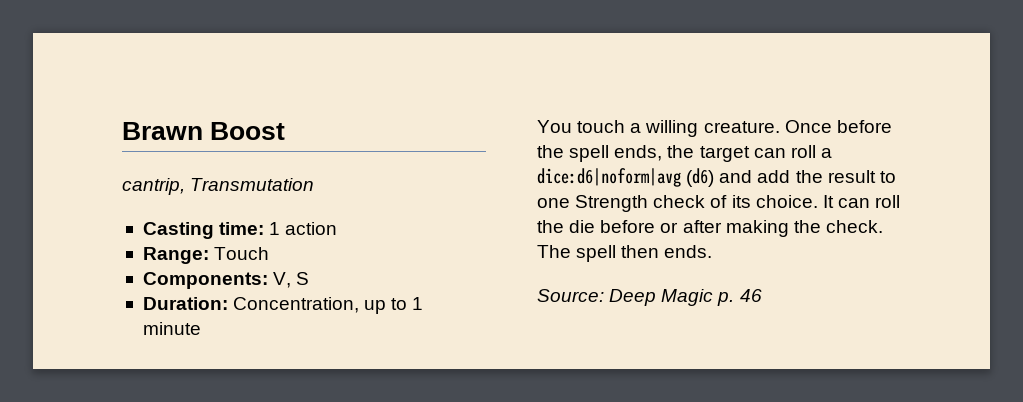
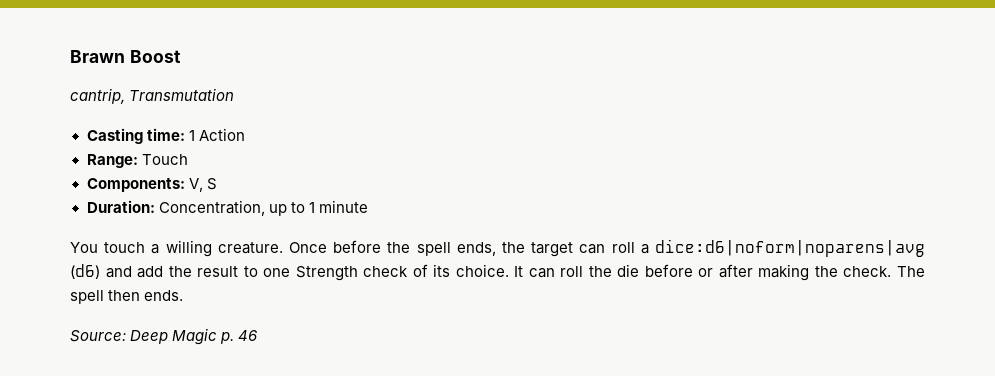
- Casting time: 1 action
+ Casting time: 1 Action
- Once before the spell ends, the target can roll a dice:d6|noform|avg (d6) and add the result to one Strength check of its choice.
+ Once before the spell ends, the target can roll a dice:d6|noform|noparens|avg (d6) and add the result to one Strength check of its choice.

